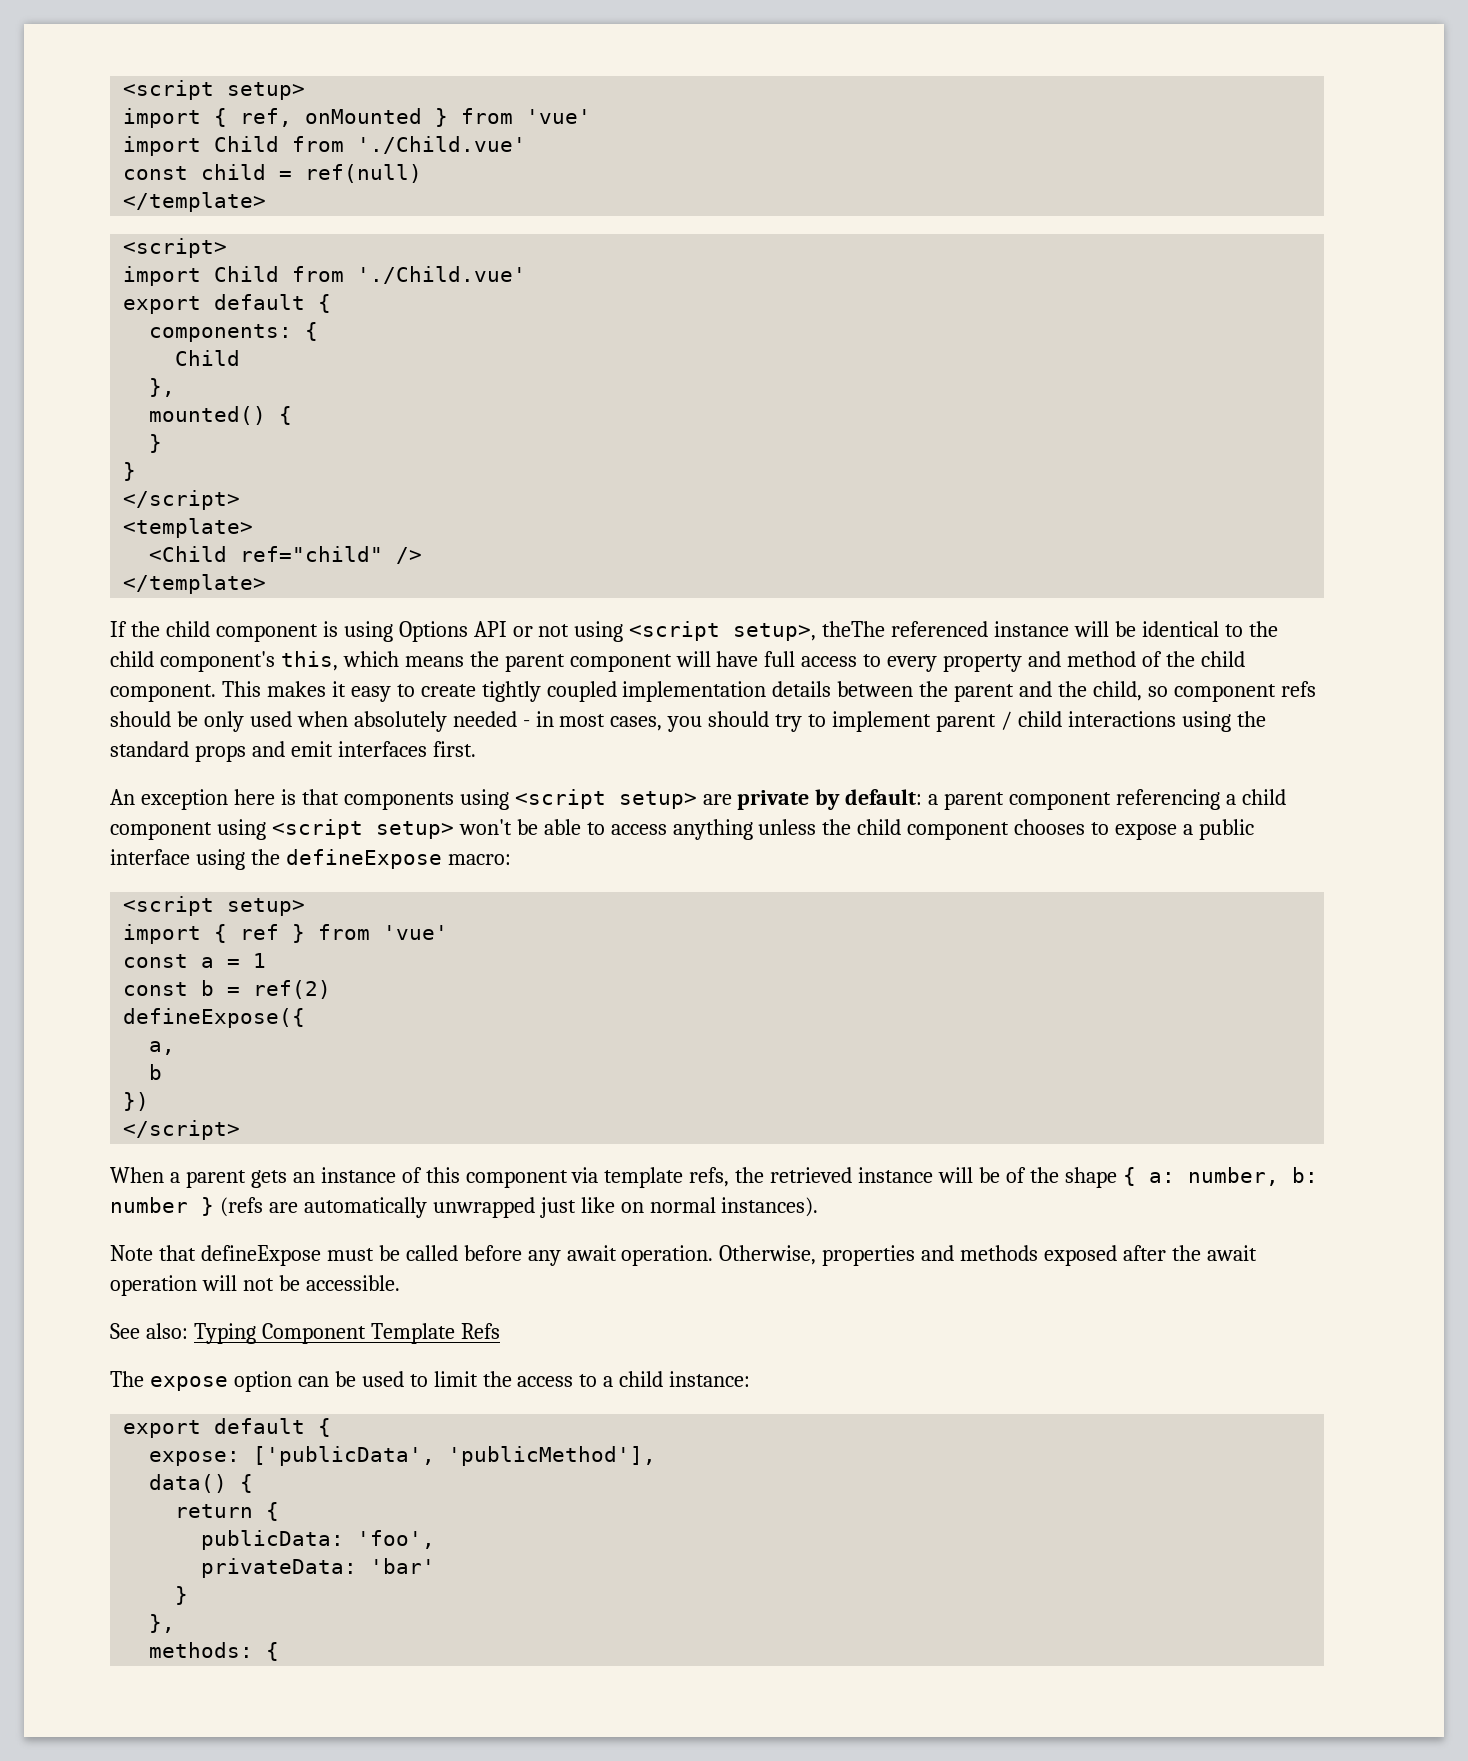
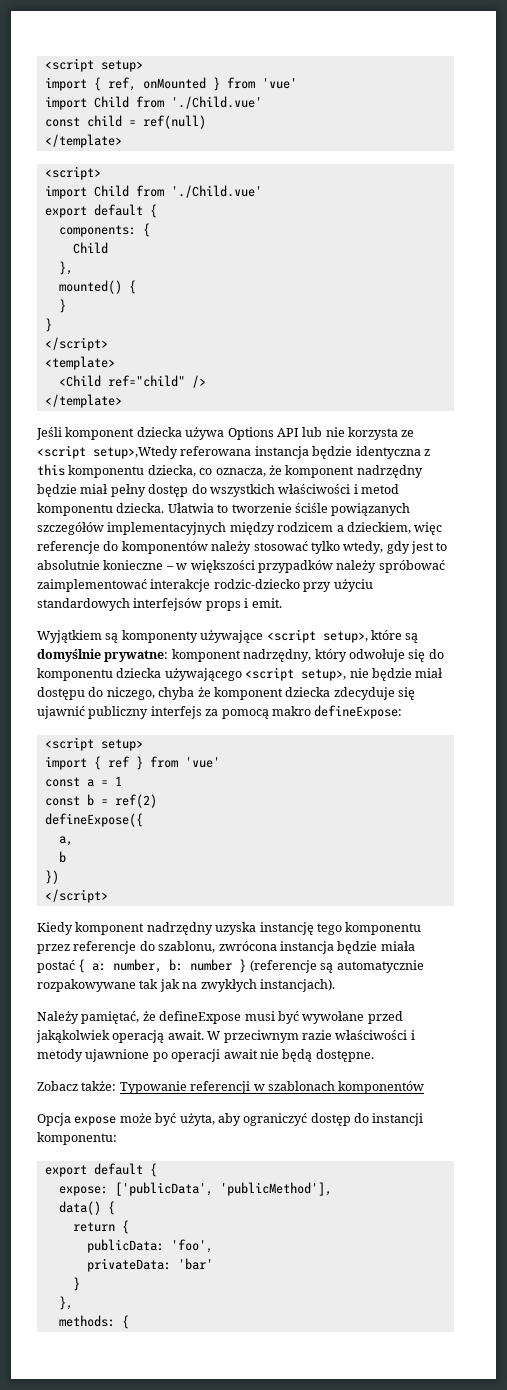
- If the child component is using Options API or not using <script setup>, theThe referenced instance will be identical to the child component's this, which means the parent component will have full access to every property and method of the child component. This makes it easy to create tightly coupled implementation details between the parent and the child, so component refs should be only used when absolutely needed - in most cases, you should try to implement parent / child interactions using the standard props and emit interfaces first.
- An exception here is that components using <script setup> are private by default: a parent component referencing a child component using <script setup> won't be able to access anything unless the child component chooses to expose a public interface using the defineExpose macro:
+ Jeśli komponent dziecka używa Options API lub nie korzysta ze <script setup>,Wtedy referowana instancja będzie identyczna z this komponentu dziecka, co oznacza, że komponent nadrzędny będzie miał pełny dostęp do wszystkich właściwości i metod komponentu dziecka. Ułatwia to tworzenie ściśle powiązanych szczegółów implementacyjnych między rodzicem a dzieckiem, więc referencje do komponentów należy stosować tylko wtedy, gdy jest to absolutnie konieczne – w większości przypadków należy spróbować zaimplementować interakcje rodzic-dziecko przy użyciu standardowych interfejsów props i emit.
+ Wyjątkiem są komponenty używające <script setup>, które są domyślnie prywatne: komponent nadrzędny, który odwołuje się do komponentu dziecka używającego <script setup>, nie będzie miał dostępu do niczego, chyba że komponent dziecka zdecyduje się ujawnić publiczny interfejs za pomocą makro defineExpose:
- When a parent gets an instance of this component via template refs, the retrieved instance will be of the shape { a: number, b: number } (refs are automatically unwrapped just like on normal instances).
- Note that defineExpose must be called before any await operation. Otherwise, properties and methods exposed after the await operation will not be accessible.
- See also: Typing Component Template Refs
- The expose option can be used to limit the access to a child instance:
+ Kiedy komponent nadrzędny uzyska instancję tego komponentu przez referencje do szablonu, zwrócona instancja będzie miała postać { a: number, b: number } (referencje są automatycznie rozpakowywane tak jak na zwykłych instancjach).
+ Należy pamiętać, że defineExpose musi być wywołane przed jakąkolwiek operacją await. W przeciwnym razie właściwości i metody ujawnione po operacji await nie będą dostępne.
+ Zobacz także: Typowanie referencji w szablonach komponentów
+ Opcja expose może być użyta, aby ograniczyć dostęp do instancji komponentu:

